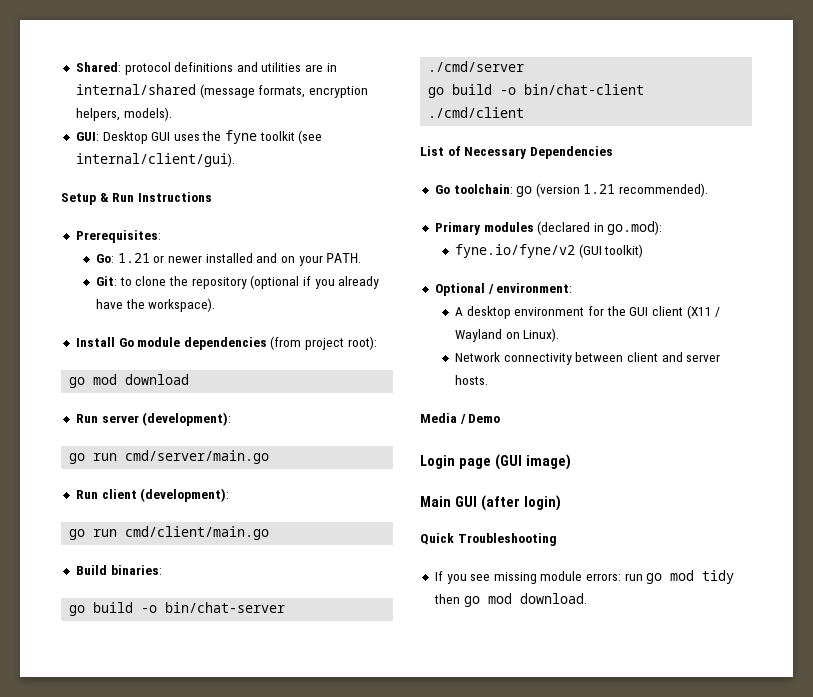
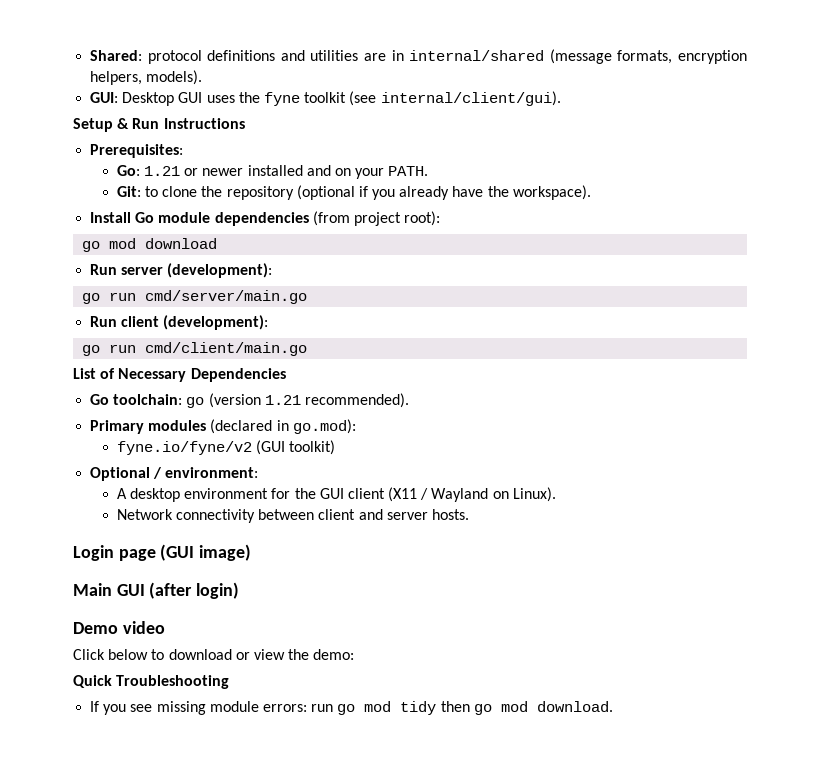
- Build binaries:
- go build -o bin/chat-server ./cmd/server
- go build -o bin/chat-client ./cmd/client
- Media / Demo
+ Demo video
+ Click below to download or view the demo:

